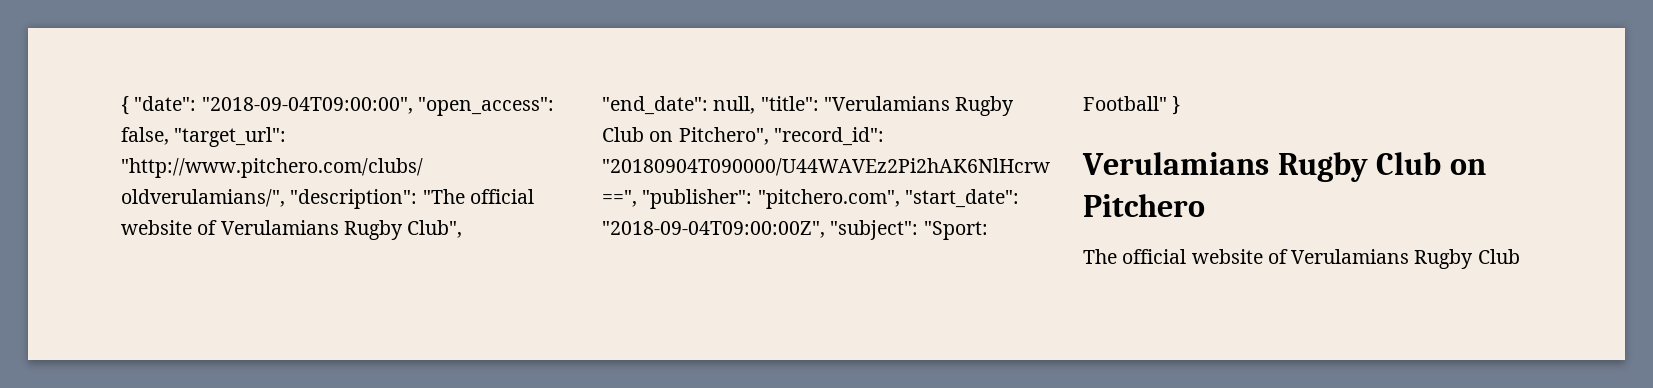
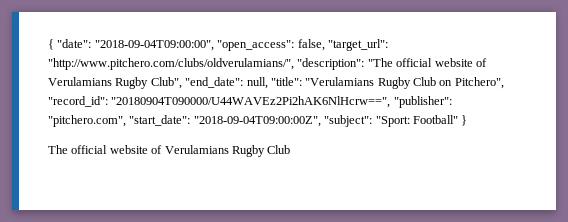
- Verulamians Rugby Club on Pitchero

